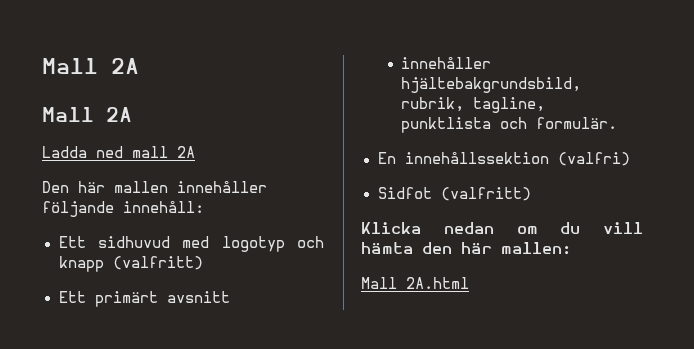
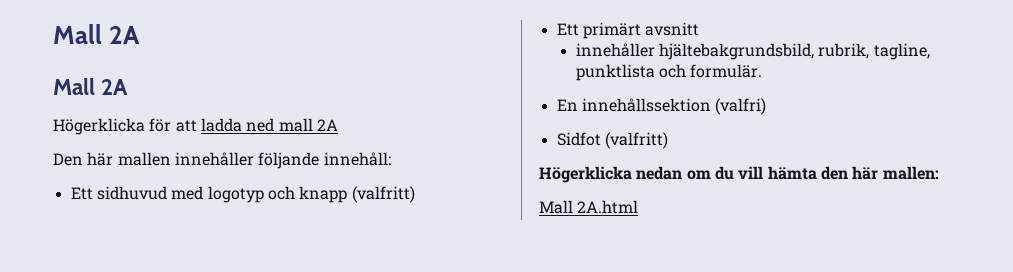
- Ladda ned mall 2A
+ Högerklicka för att ladda ned mall 2A
- Klicka nedan om du vill hämta den här mallen:
+ Högerklicka nedan om du vill hämta den här mallen:

